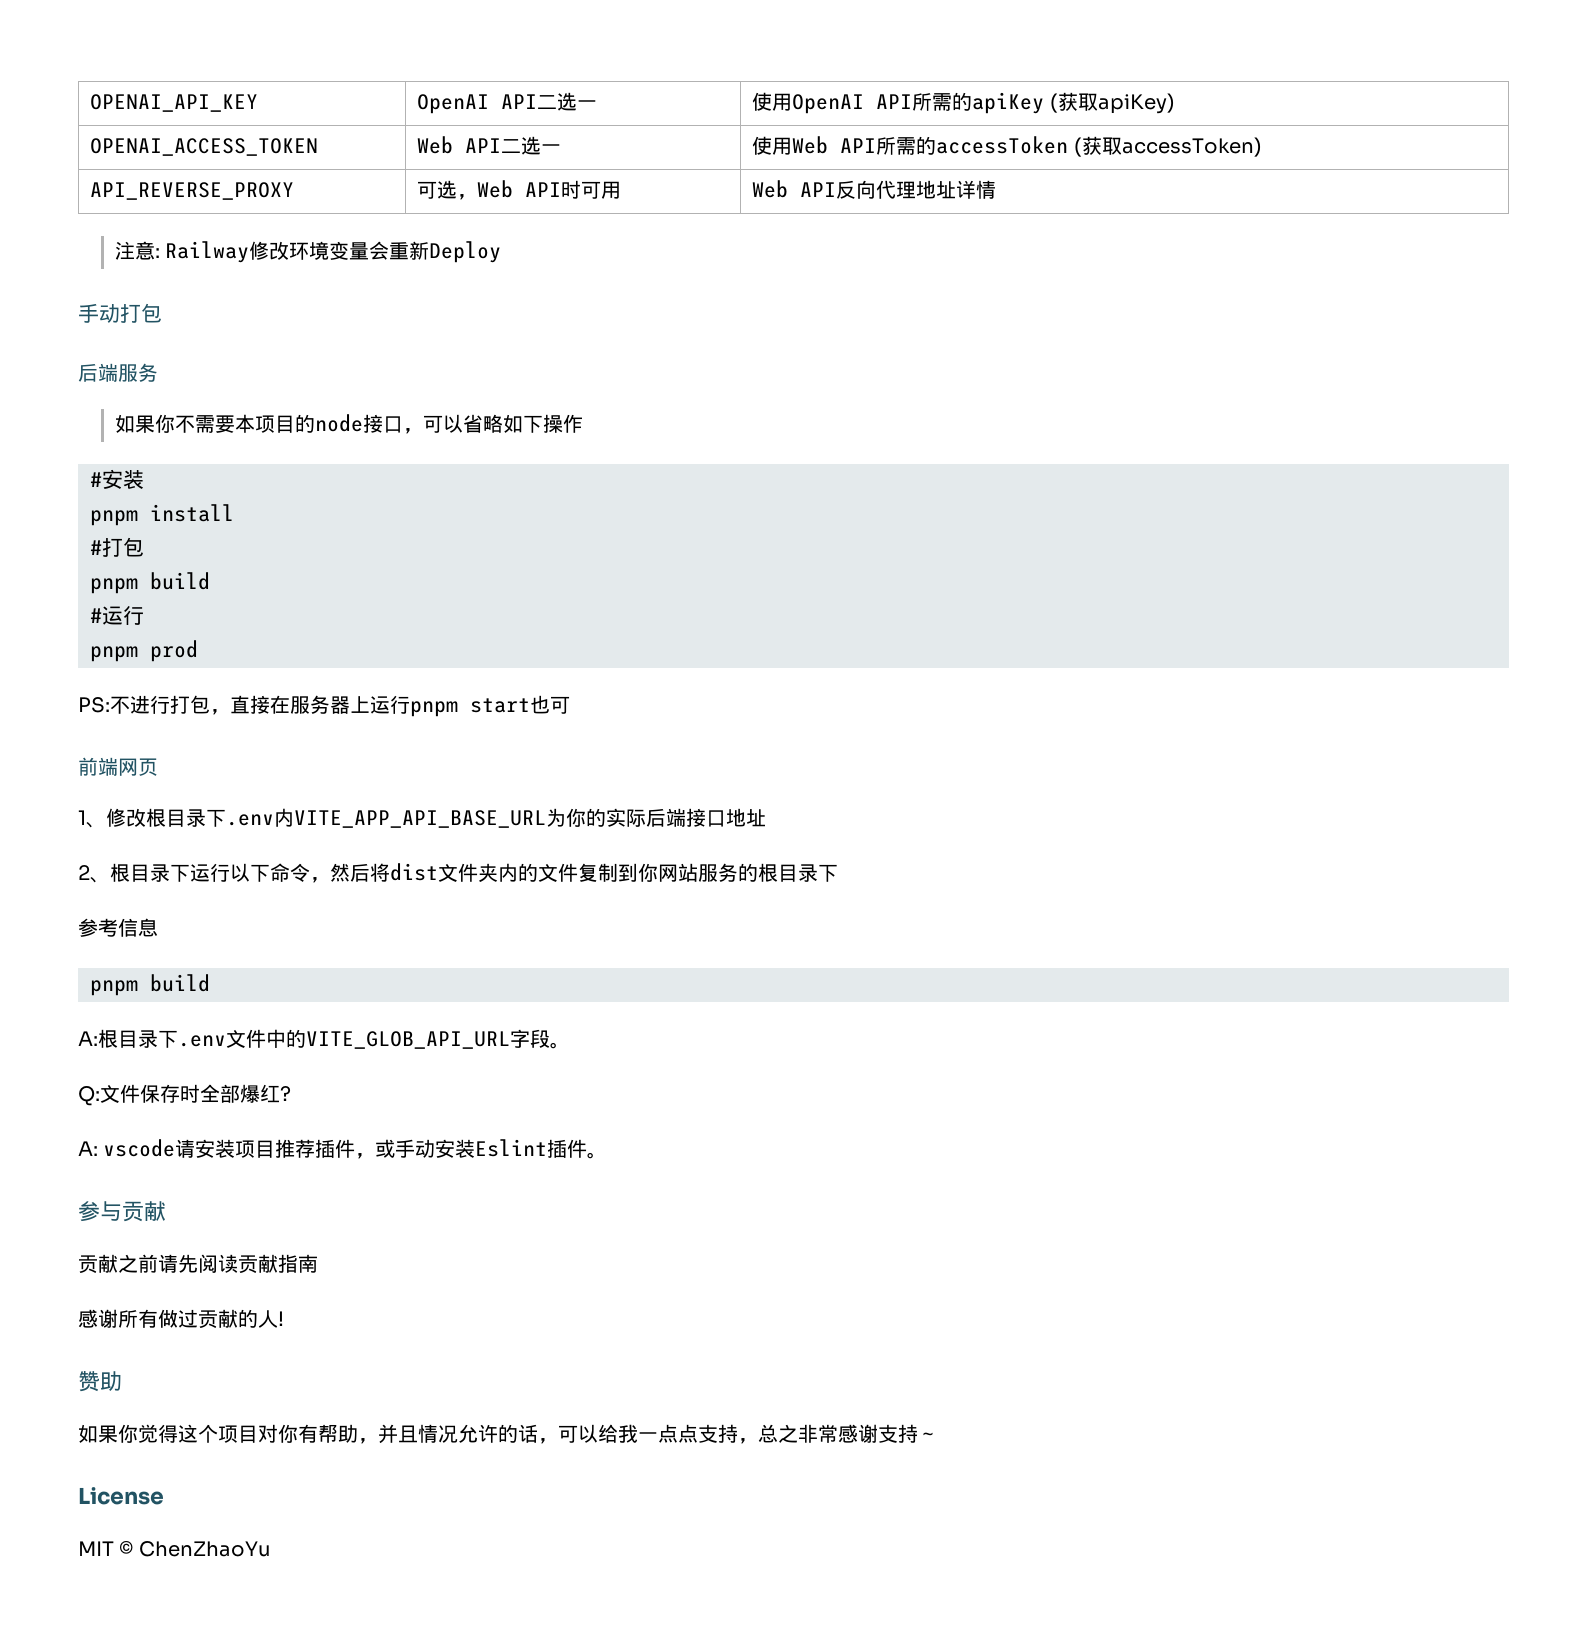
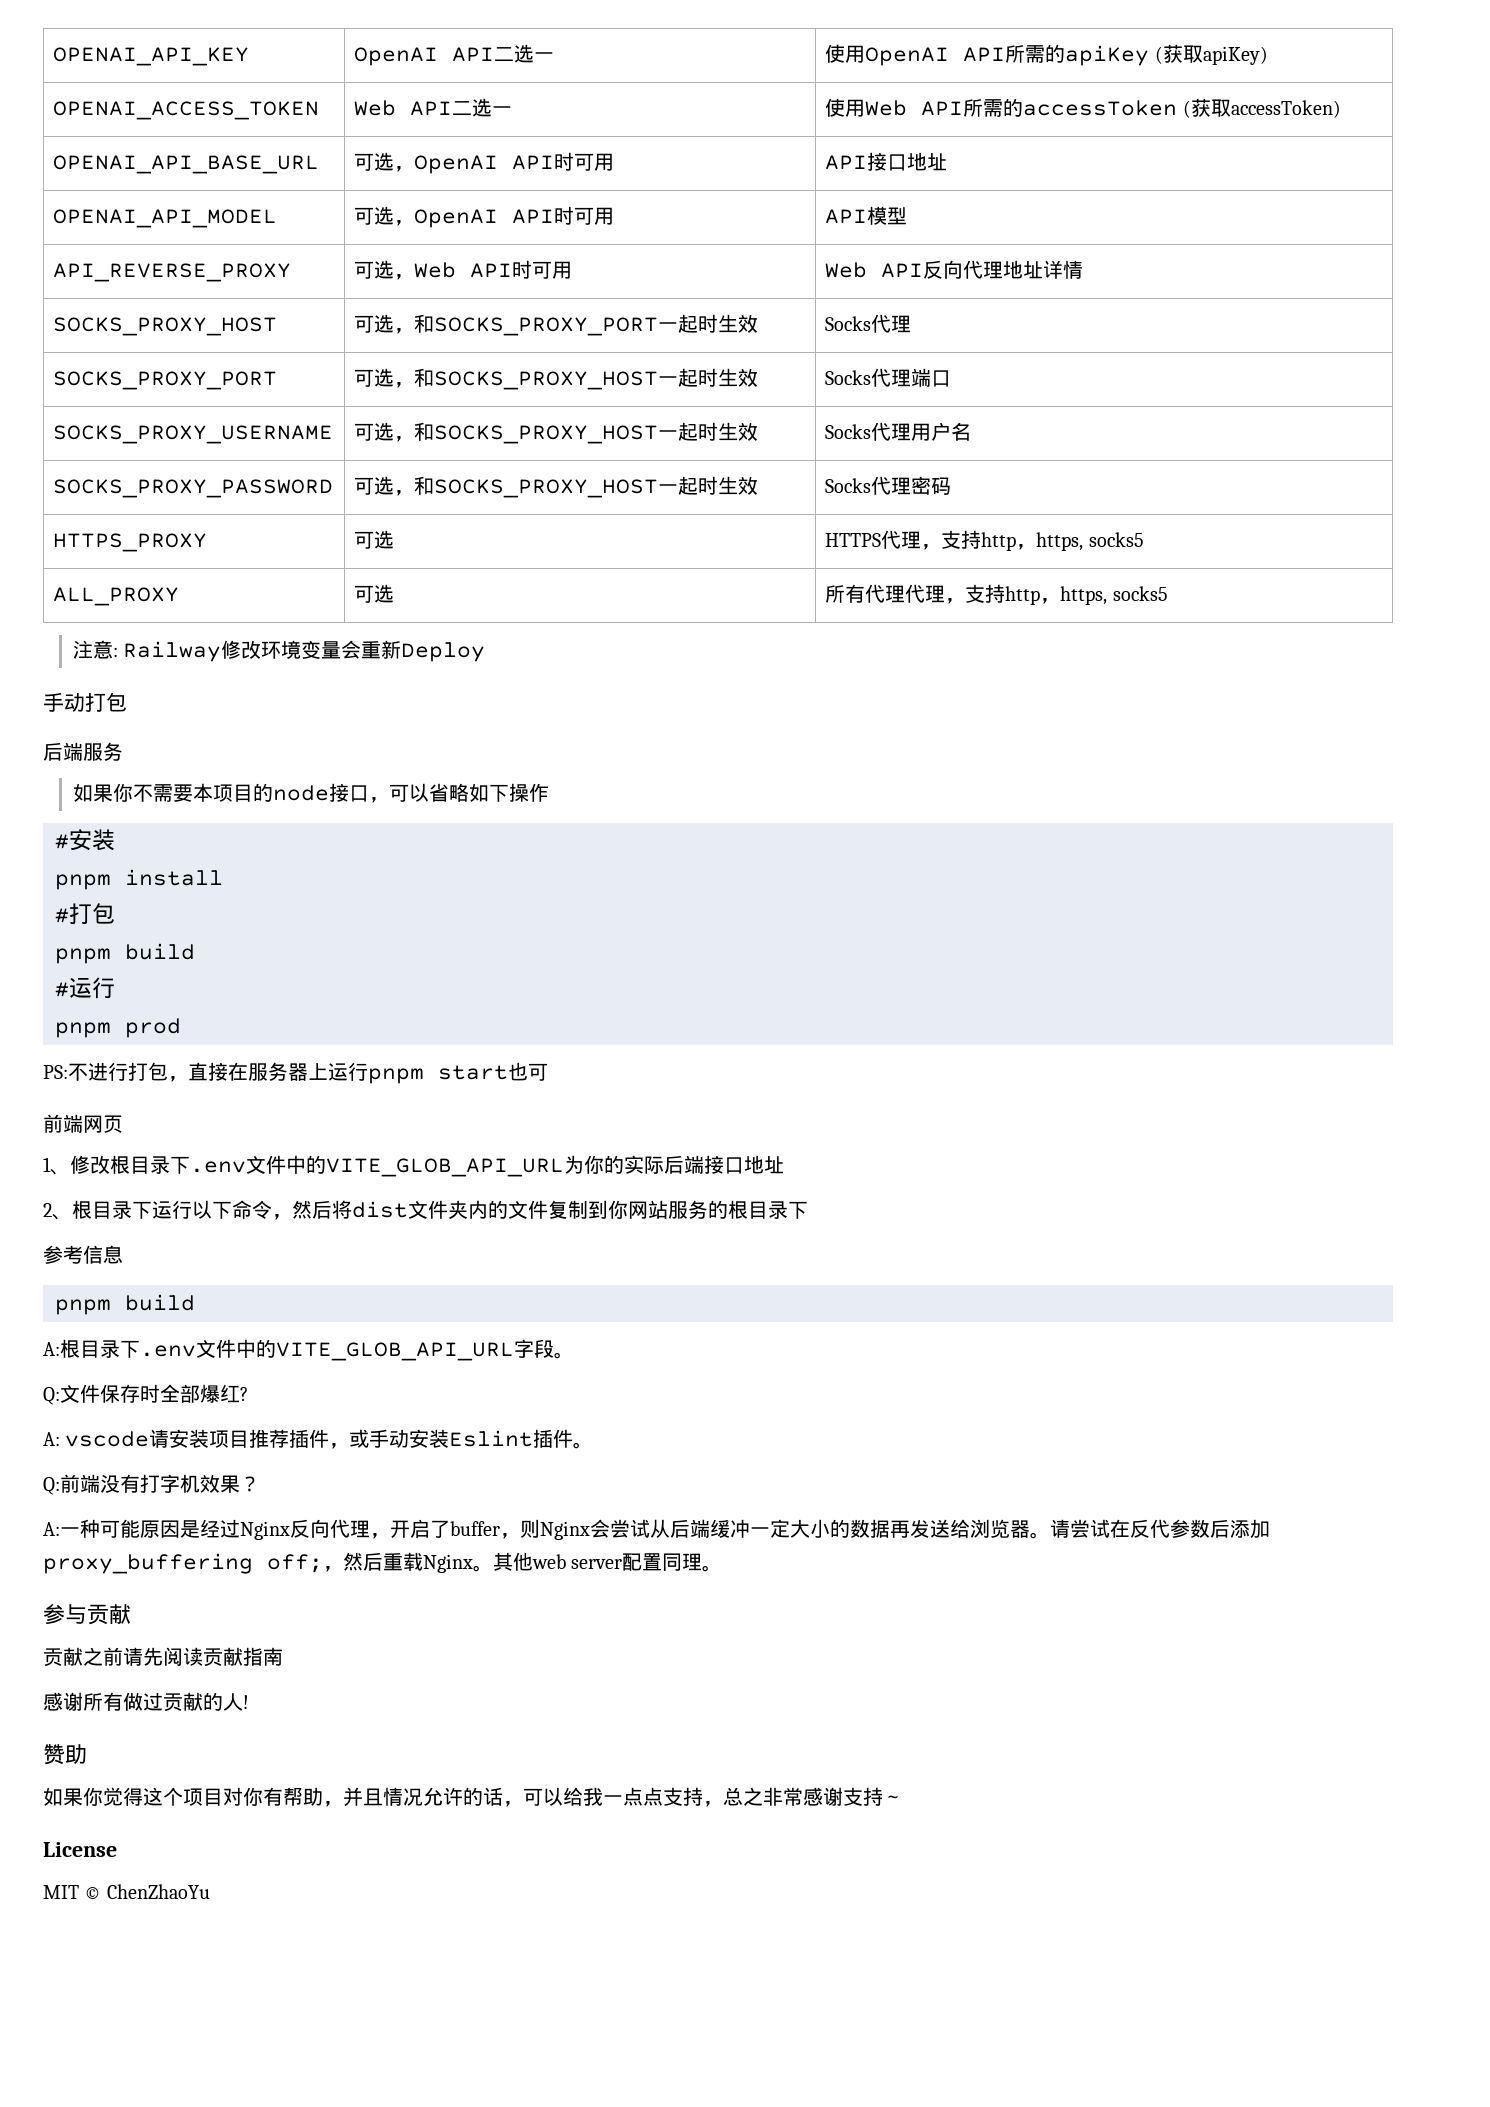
+ OPENAI_API_BASE_URL | 可选，OpenAI API时可用 | API接口地址
+ OPENAI_API_MODEL | 可选，OpenAI API时可用 | API模型
+ SOCKS_PROXY_HOST | 可选，和SOCKS_PROXY_PORT一起时生效 | Socks代理
+ SOCKS_PROXY_PORT | 可选，和SOCKS_PROXY_HOST一起时生效 | Socks代理端口
+ SOCKS_PROXY_USERNAME | 可选，和SOCKS_PROXY_HOST一起时生效 | Socks代理用户名
+ SOCKS_PROXY_PASSWORD | 可选，和SOCKS_PROXY_HOST一起时生效 | Socks代理密码
+ HTTPS_PROXY | 可选 | HTTPS代理，支持http，https, socks5
+ ALL_PROXY | 可选 | 所有代理代理，支持http，https, socks5
- 1、修改根目录下.env内VITE_APP_API_BASE_URL为你的实际后端接口地址
+ 1、修改根目录下.env文件中的VITE_GLOB_API_URL为你的实际后端接口地址
+ Q:前端没有打字机效果？
+ A:一种可能原因是经过Nginx反向代理，开启了buffer，则Nginx会尝试从后端缓冲一定大小的数据再发送给浏览器。请尝试在反代参数后添加proxy_buffering off;，然后重载Nginx。其他web server配置同理。

